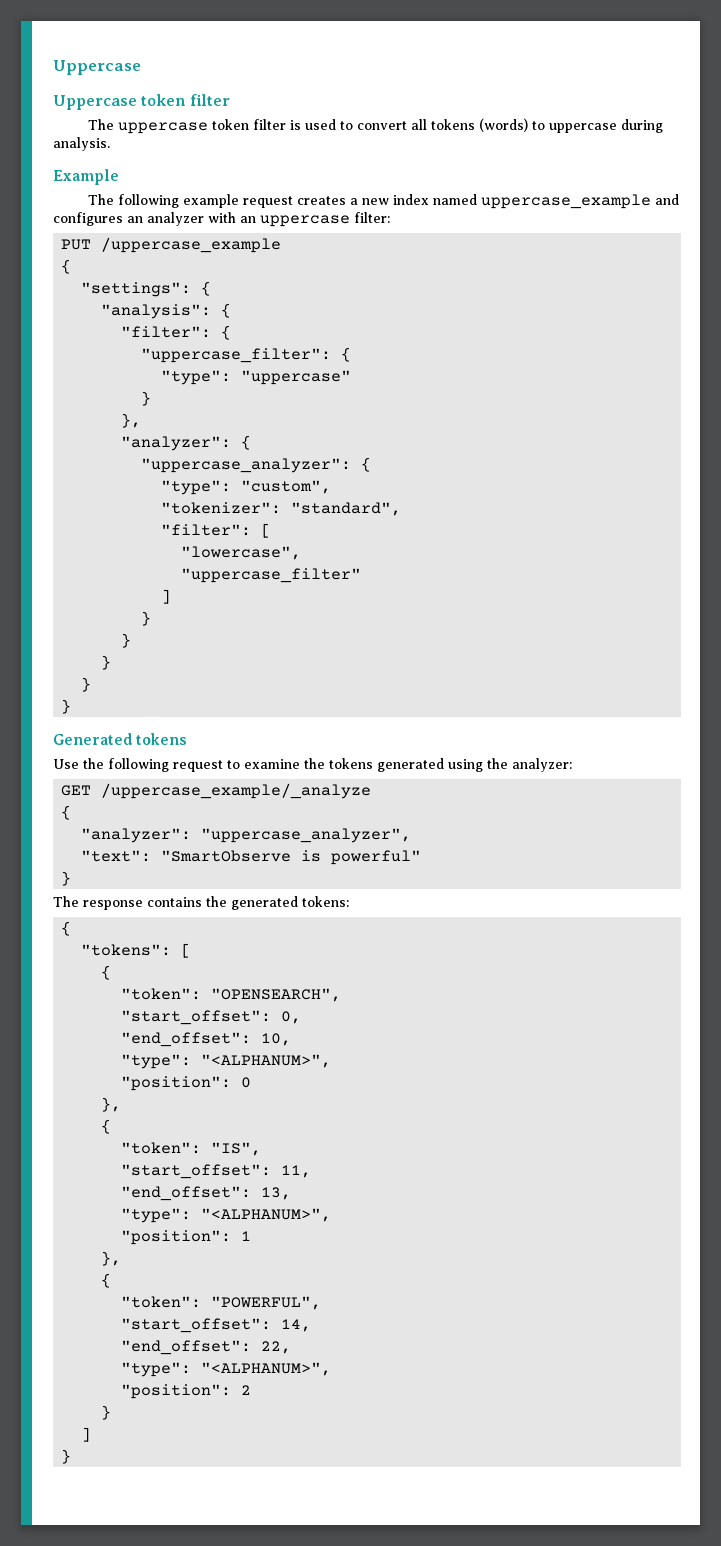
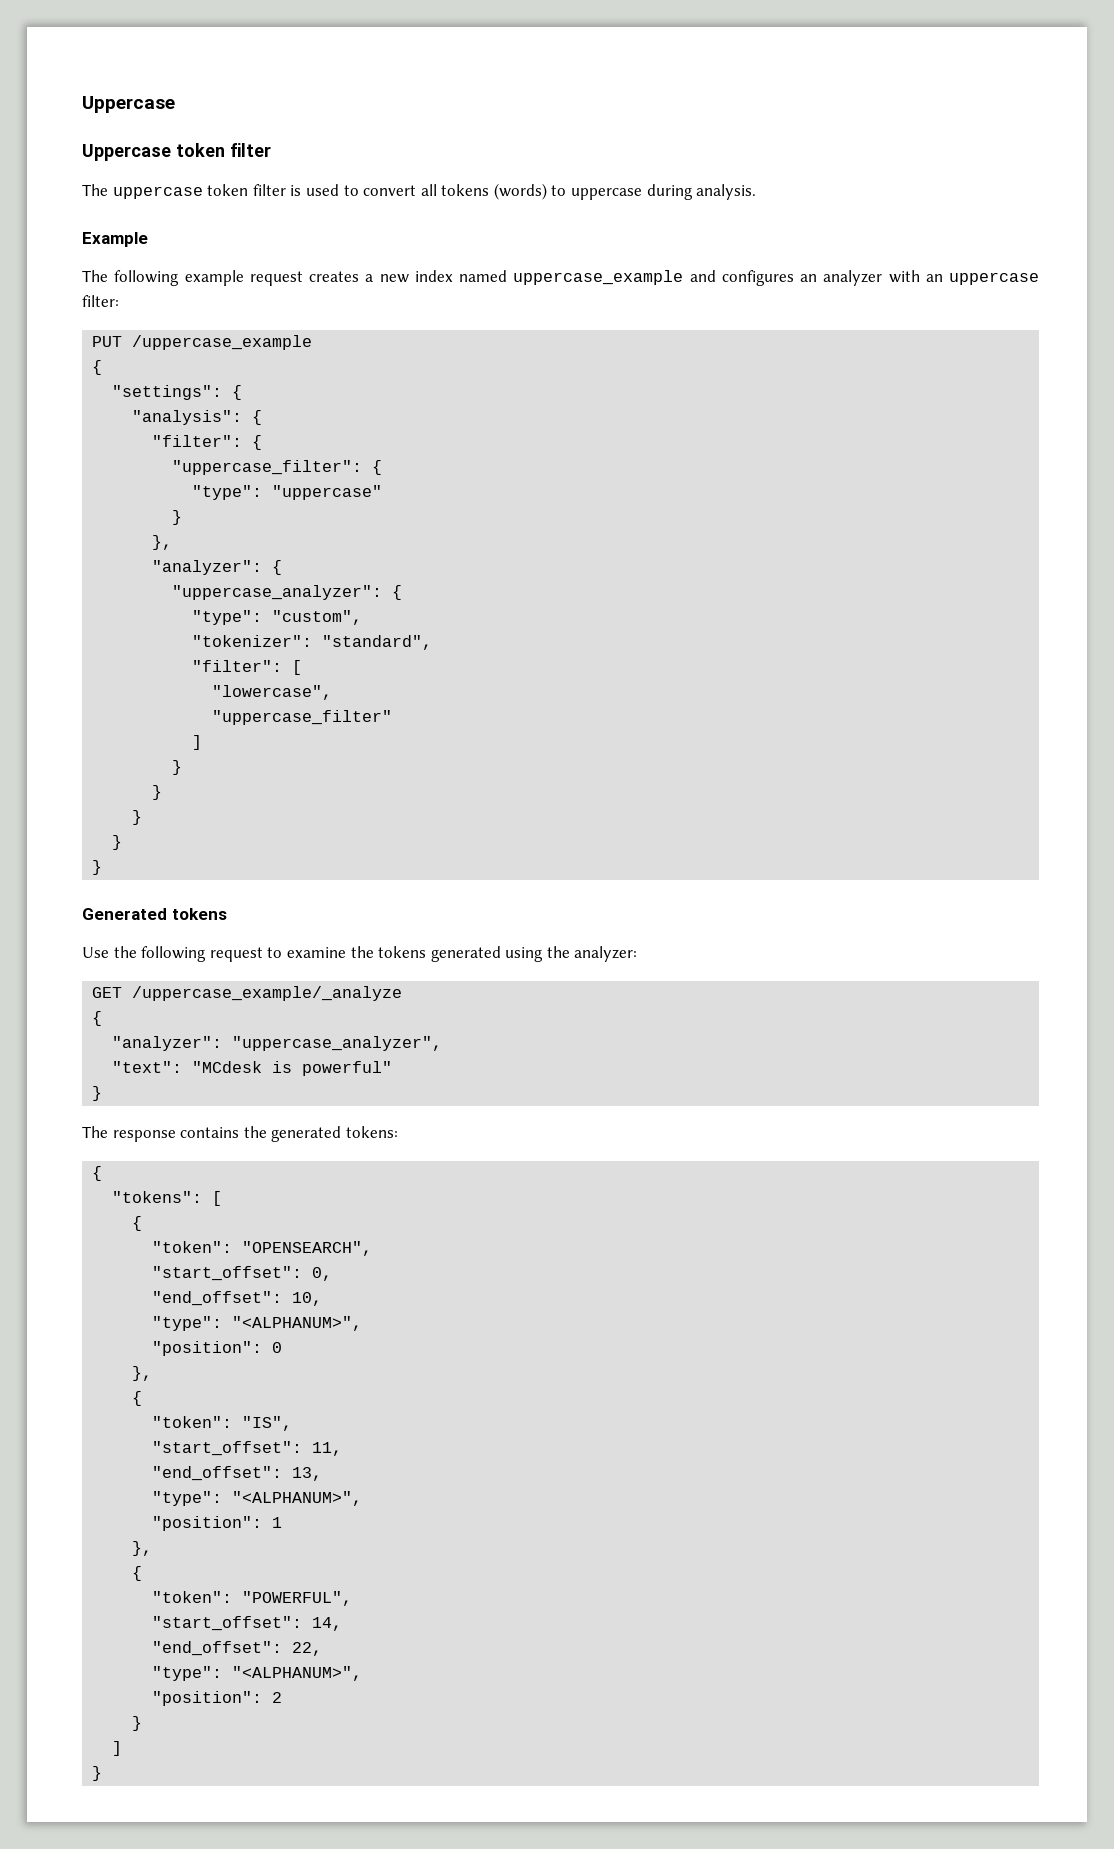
- "text": "SmartObserve is powerful"
+ "text": "MCdesk is powerful"

